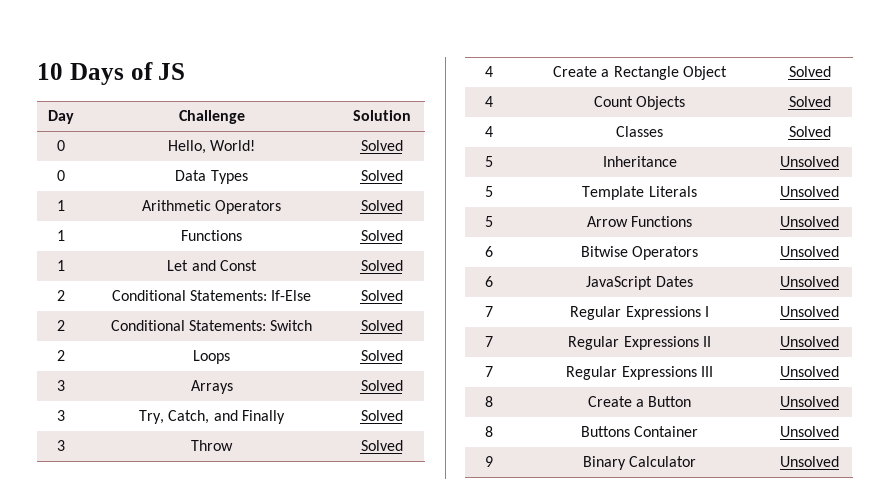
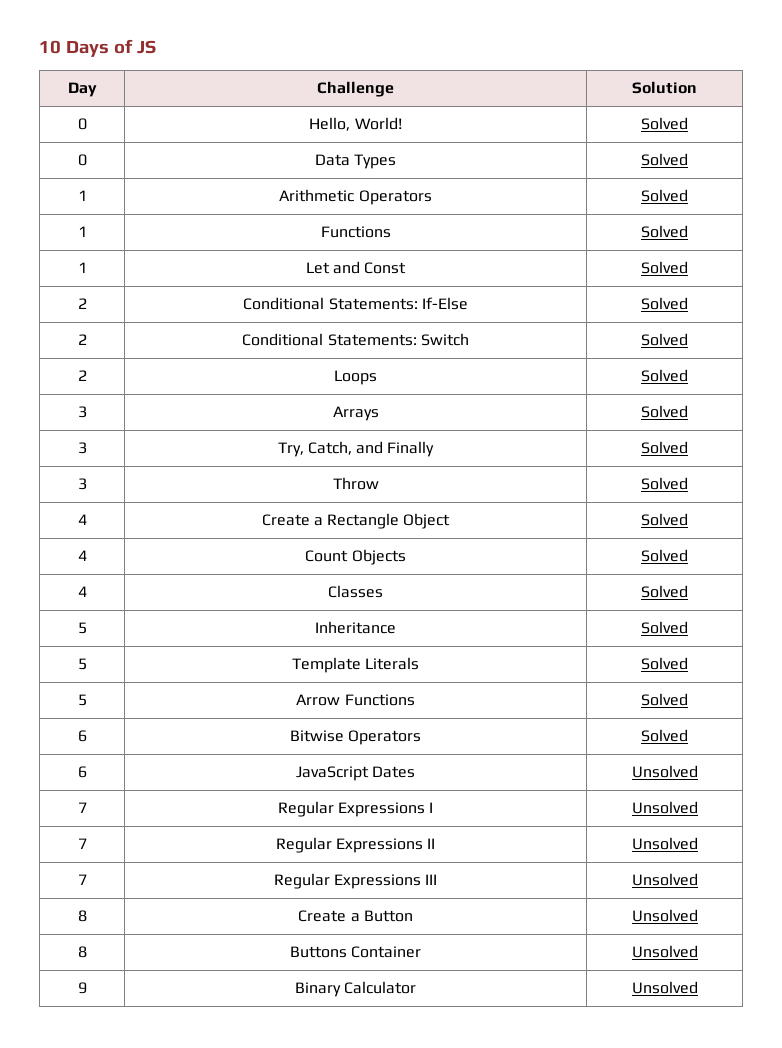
- 5 | Inheritance | Unsolved
+ 5 | Inheritance | Solved
- 5 | Template Literals | Unsolved
+ 5 | Template Literals | Solved
- 5 | Arrow Functions | Unsolved
+ 5 | Arrow Functions | Solved
- 6 | Bitwise Operators | Unsolved
+ 6 | Bitwise Operators | Solved

